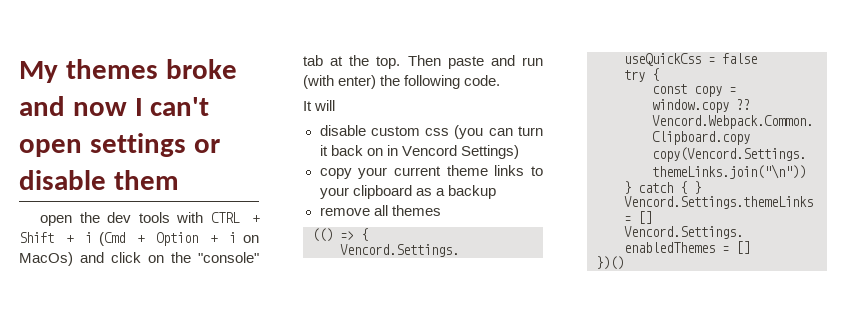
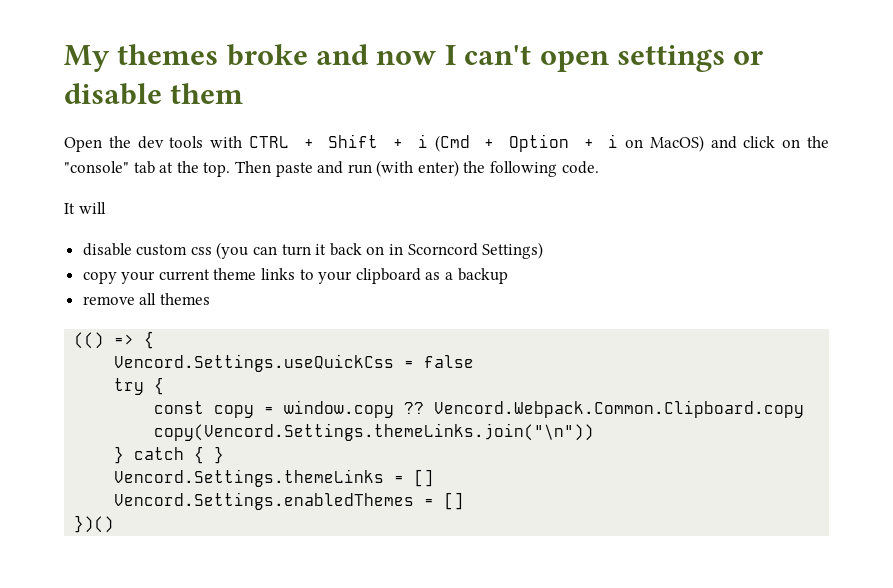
- open the dev tools with CTRL + Shift + i (Cmd + Option + i on MacOs) and click on the "console" tab at the top.
+ Open the dev tools with CTRL + Shift + i (Cmd + Option + i on MacOS) and click on the "console" tab at the top.
- disable custom css (you can turn it back on in Vencord Settings)
+ disable custom css (you can turn it back on in Scorncord Settings)

